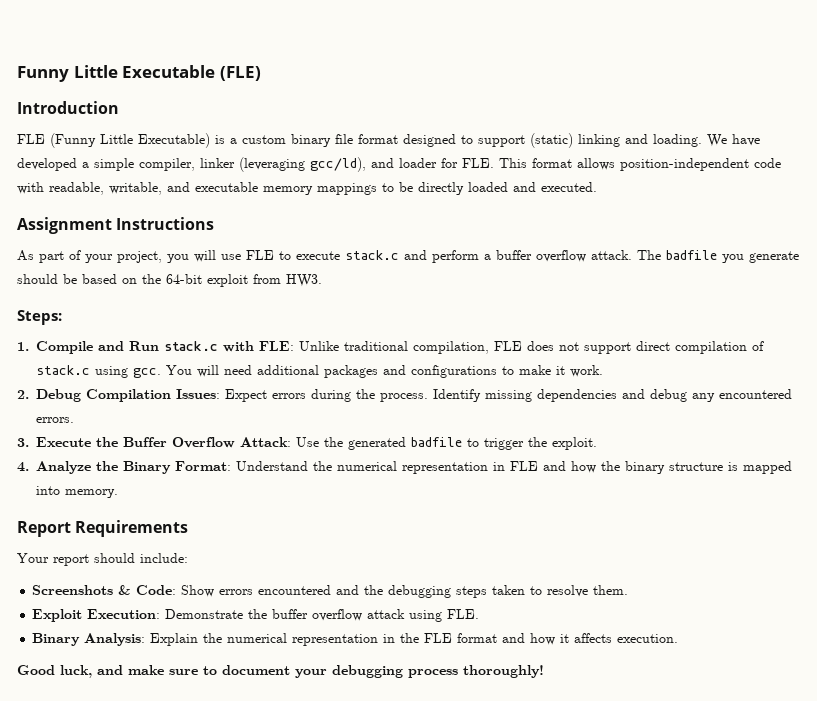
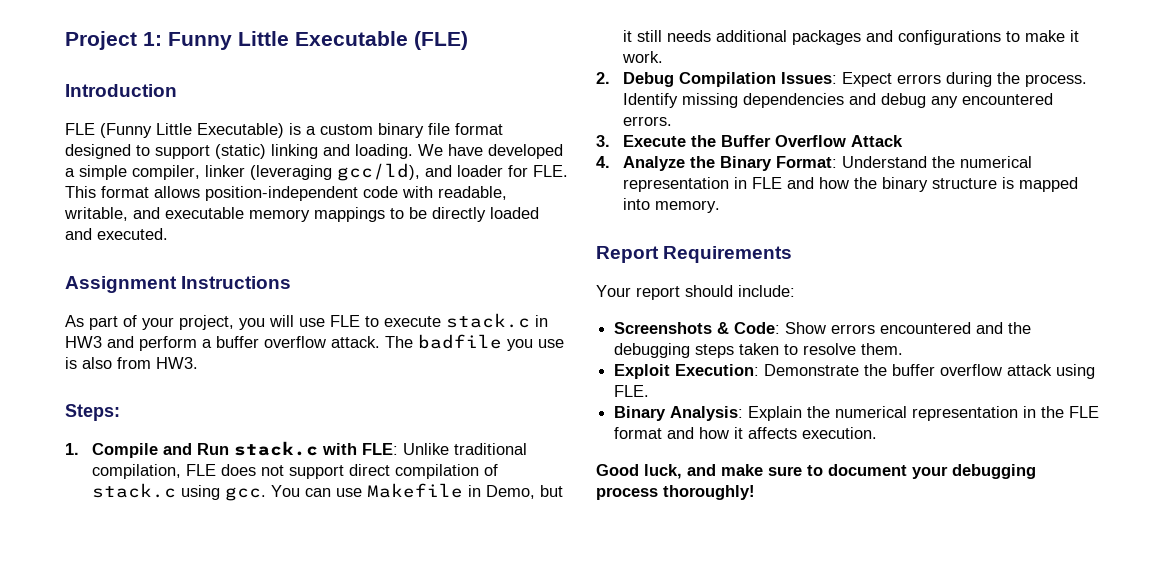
- Funny Little Executable (FLE)
+ Project 1: Funny Little Executable (FLE)
- As part of your project, you will use FLE to execute stack.c and perform a buffer overflow attack.
+ As part of your project, you will use FLE to execute stack.c in HW3 and perform a buffer overflow attack.
- The badfile you generate should be based on the 64-bit exploit from HW3.
+ The badfile you use is also from HW3.
- You will need additional packages and configurations to make it work.
+ You can use Makefile in Demo, but it still needs additional packages and configurations to make it work.
- 3. Execute the Buffer Overflow Attack: Use the generated badfile to trigger the exploit.
+ 3. Execute the Buffer Overflow Attack

